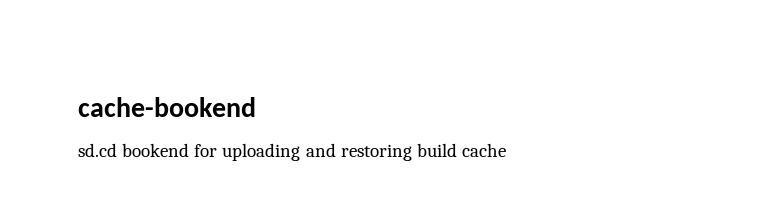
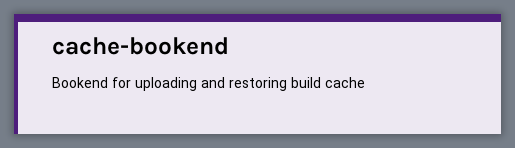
- sd.cd bookend for uploading and restoring build cache
+ Bookend for uploading and restoring build cache

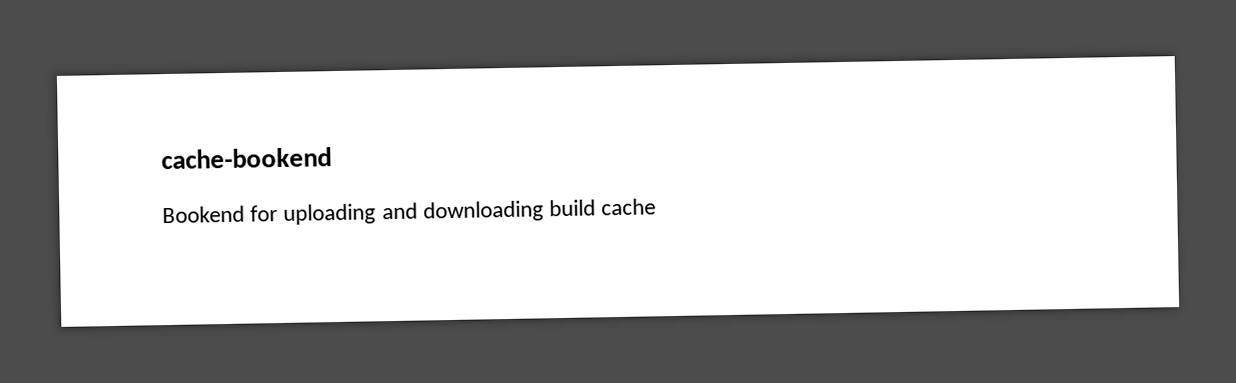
- Bookend for uploading and restoring build cache
+ Bookend for uploading and downloading build cache

